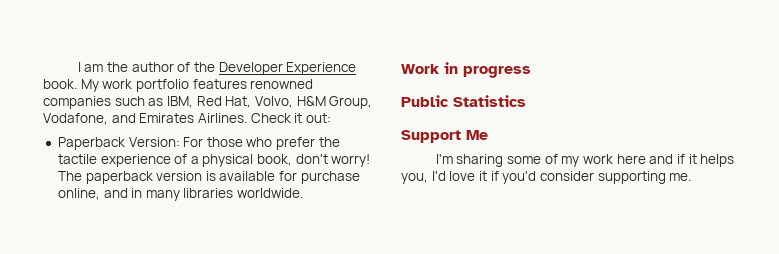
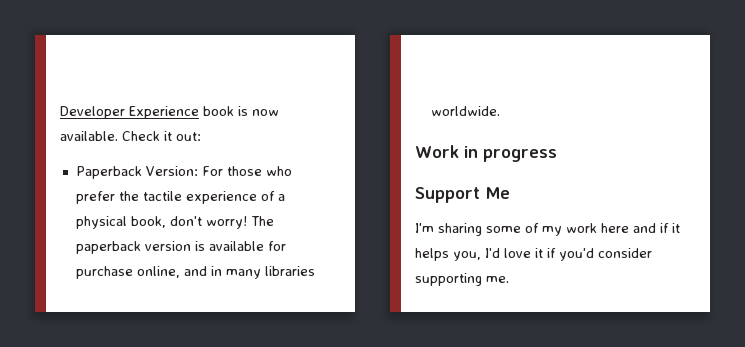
- I am the author of the Developer Experience book. My work portfolio features renowned companies such as IBM, Red Hat, Volvo, H&M Group, Vodafone, and Emirates Airlines.
+ Developer Experience book is now available.
- Public Statistics

